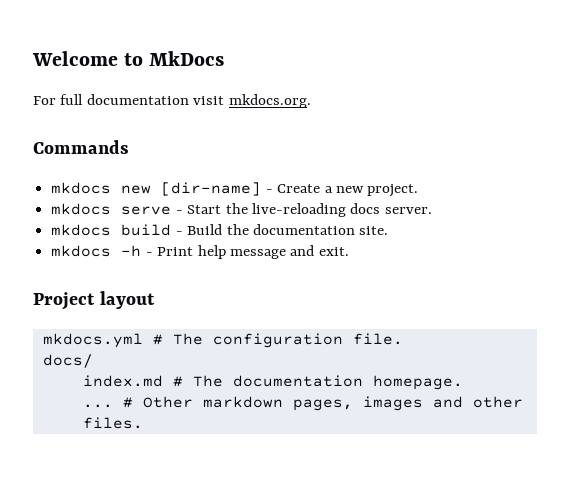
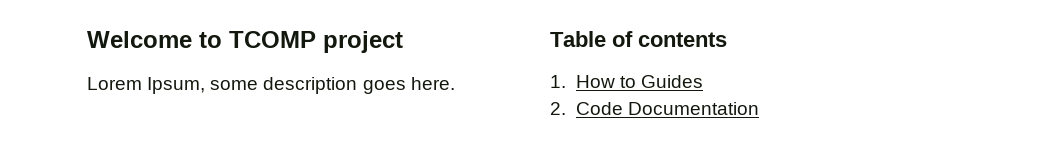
- Welcome to MkDocs
- For full documentation visit mkdocs.org.
- Commands
- mkdocs new [dir-name] - Create a new project.
- mkdocs serve - Start the live-reloading docs server.
- mkdocs build - Build the documentation site.
- mkdocs -h - Print help message and exit.
- Project layout
- mkdocs.yml # The configuration file.
- docs/
- index.md # The documentation homepage.
- ... # Other markdown pages, images and other files.
+ Welcome to TCOMP project
+ Lorem Ipsum, some description goes here.
+ Table of contents
+ 1. How to Guides
+ 2. Code Documentation

